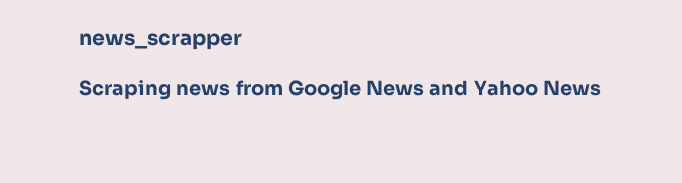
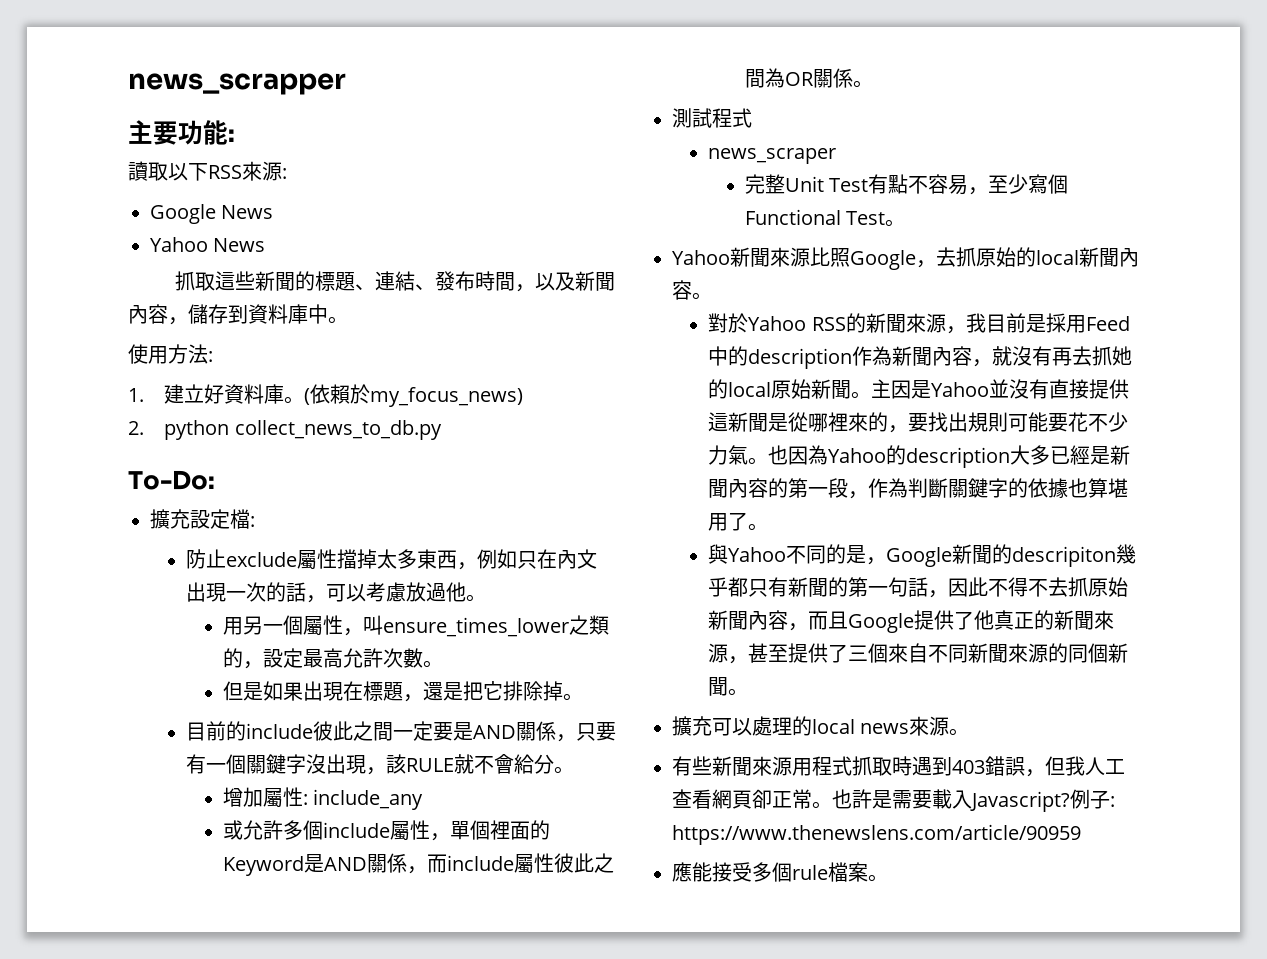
- Scraping news from Google News and Yahoo News
+ 主要功能:
+ 讀取以下RSS來源:
+ Google News
+ Yahoo News
+ 抓取這些新聞的標題、連結、發布時間，以及新聞內容，儲存到資料庫中。
+ 使用方法:
+ 1.建立好資料庫。(依賴於my_focus_news)
+ 2. python collect_news_to_db.py
+ To-Do:
+ 擴充設定檔:
+ 防止exclude屬性擋掉太多東西，例如只在內文出現一次的話，可以考慮放過他。
+ 用另一個屬性，叫ensure_times_lower之類的，設定最高允許次數。
+ 但是如果出現在標題，還是把它排除掉。
+ 目前的include彼此之間一定要是AND關係，只要有一個關鍵字沒出現，該RULE就不會給分。
+ 增加屬性: include_any
+ 或允許多個include屬性，單個裡面的Keyword是AND關係，而include屬性彼此之間為OR關係。
+ 測試程式
+ news_scraper
+ 完整Unit Test有點不容易，至少寫個Functional Test。
+ Yahoo新聞來源比照Google，去抓原始的local新聞內容。
+ 對於Yahoo RSS的新聞來源，我目前是採用Feed中的description作為新聞內容，就沒有再去抓她的local原始新聞。主因是Yahoo並沒有直接提供這新聞是從哪裡來的，要找出規則可能要花不少力氣。也因為Yahoo的description大多已經是新聞內容的第一段，作為判斷關鍵字的依據也算堪用了。
+ 與Yahoo不同的是，Google新聞的descripiton幾乎都只有新聞的第一句話，因此不得不去抓原始新聞內容，而且Google提供了他真正的新聞來源，甚至提供了三個來自不同新聞來源的同個新聞。
+ 擴充可以處理的local news來源。
+ 有些新聞來源用程式抓取時遇到403錯誤，但我人工查看網頁卻正常。也許是需要載入Javascript?例子: https://www.thenewslens.com/article/90959
+ 應能接受多個rule檔案。

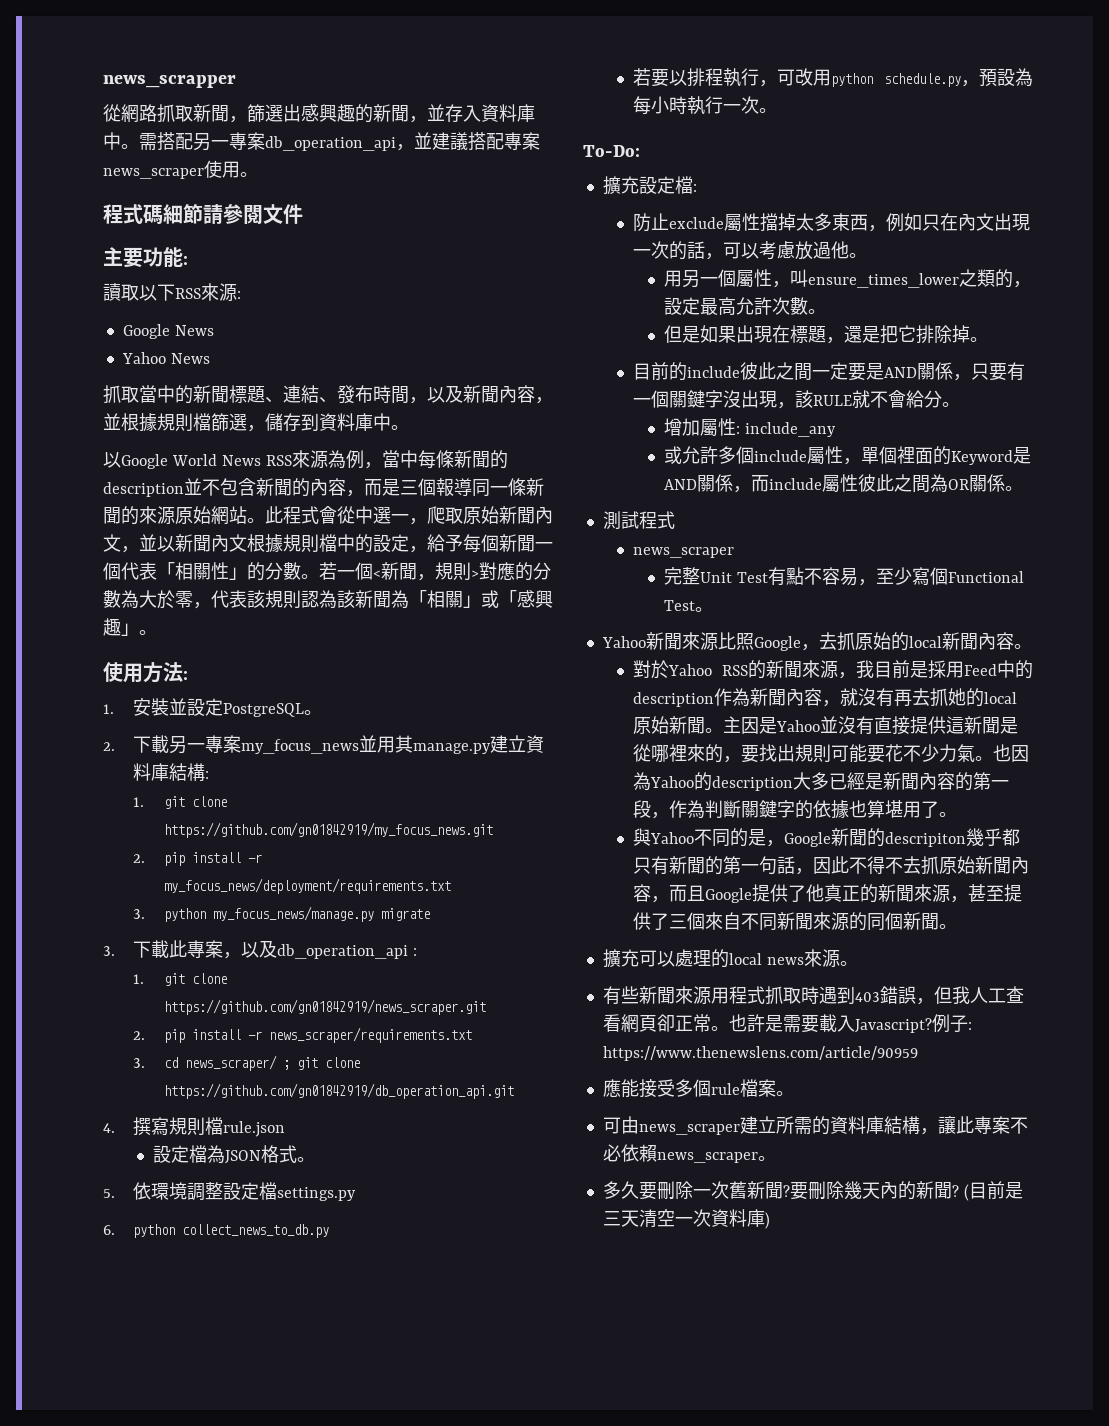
+ 從網路抓取新聞，篩選出感興趣的新聞，並存入資料庫中。需搭配另一專案db_operation_api，並建議搭配專案news_scraper使用。
+ 程式碼細節請參閱文件
- 抓取這些新聞的標題、連結、發布時間，以及新聞內容，儲存到資料庫中。
+ 抓取當中的新聞標題、連結、發布時間，以及新聞內容，並根據規則檔篩選，儲存到資料庫中。
+ 以Google World News RSS來源為例，當中每條新聞的description並不包含新聞的內容，而是三個報導同一條新聞的來源原始網站。此程式會從中選一，爬取原始新聞內文，並以新聞內文根據規則檔中的設定，給予每個新聞一個代表「相關性」的分數。若一個<新聞，規則>對應的分數為大於零，代表該規則認為該新聞為「相關」或「感興趣」。
  使用方法:
- 1.建立好資料庫。(依賴於my_focus_news)
- 2. python collect_news_to_db.py
+ 1.安裝並設定PostgreSQL。
+ 2.下載另一專案my_focus_news並用其manage.py建立資料庫結構:
+ 1. git clone https://github.com/gn01842919/my_focus_news.git
+ 2. pip install -r my_focus_news/deployment/requirements.txt
+ 3. python my_focus_news/manage.py migrate
+ 3.下載此專案，以及db_operation_api :
+ 1. git clone https://github.com/gn01842919/news_scraper.git
+ 2. pip install -r news_scraper/requirements.txt
+ 3. cd news_scraper/ ; git clone https://github.com/gn01842919/db_operation_api.git
+ 4.撰寫規則檔rule.json
+ 設定檔為JSON格式。
+ 5.依環境調整設定檔settings.py
+ 6. python collect_news_to_db.py
+ 若要以排程執行，可改用python schedule.py，預設為每小時執行一次。
+ 可由news_scraper建立所需的資料庫結構，讓此專案不必依賴news_scraper。
+ 多久要刪除一次舊新聞?要刪除幾天內的新聞? (目前是三天清空一次資料庫)

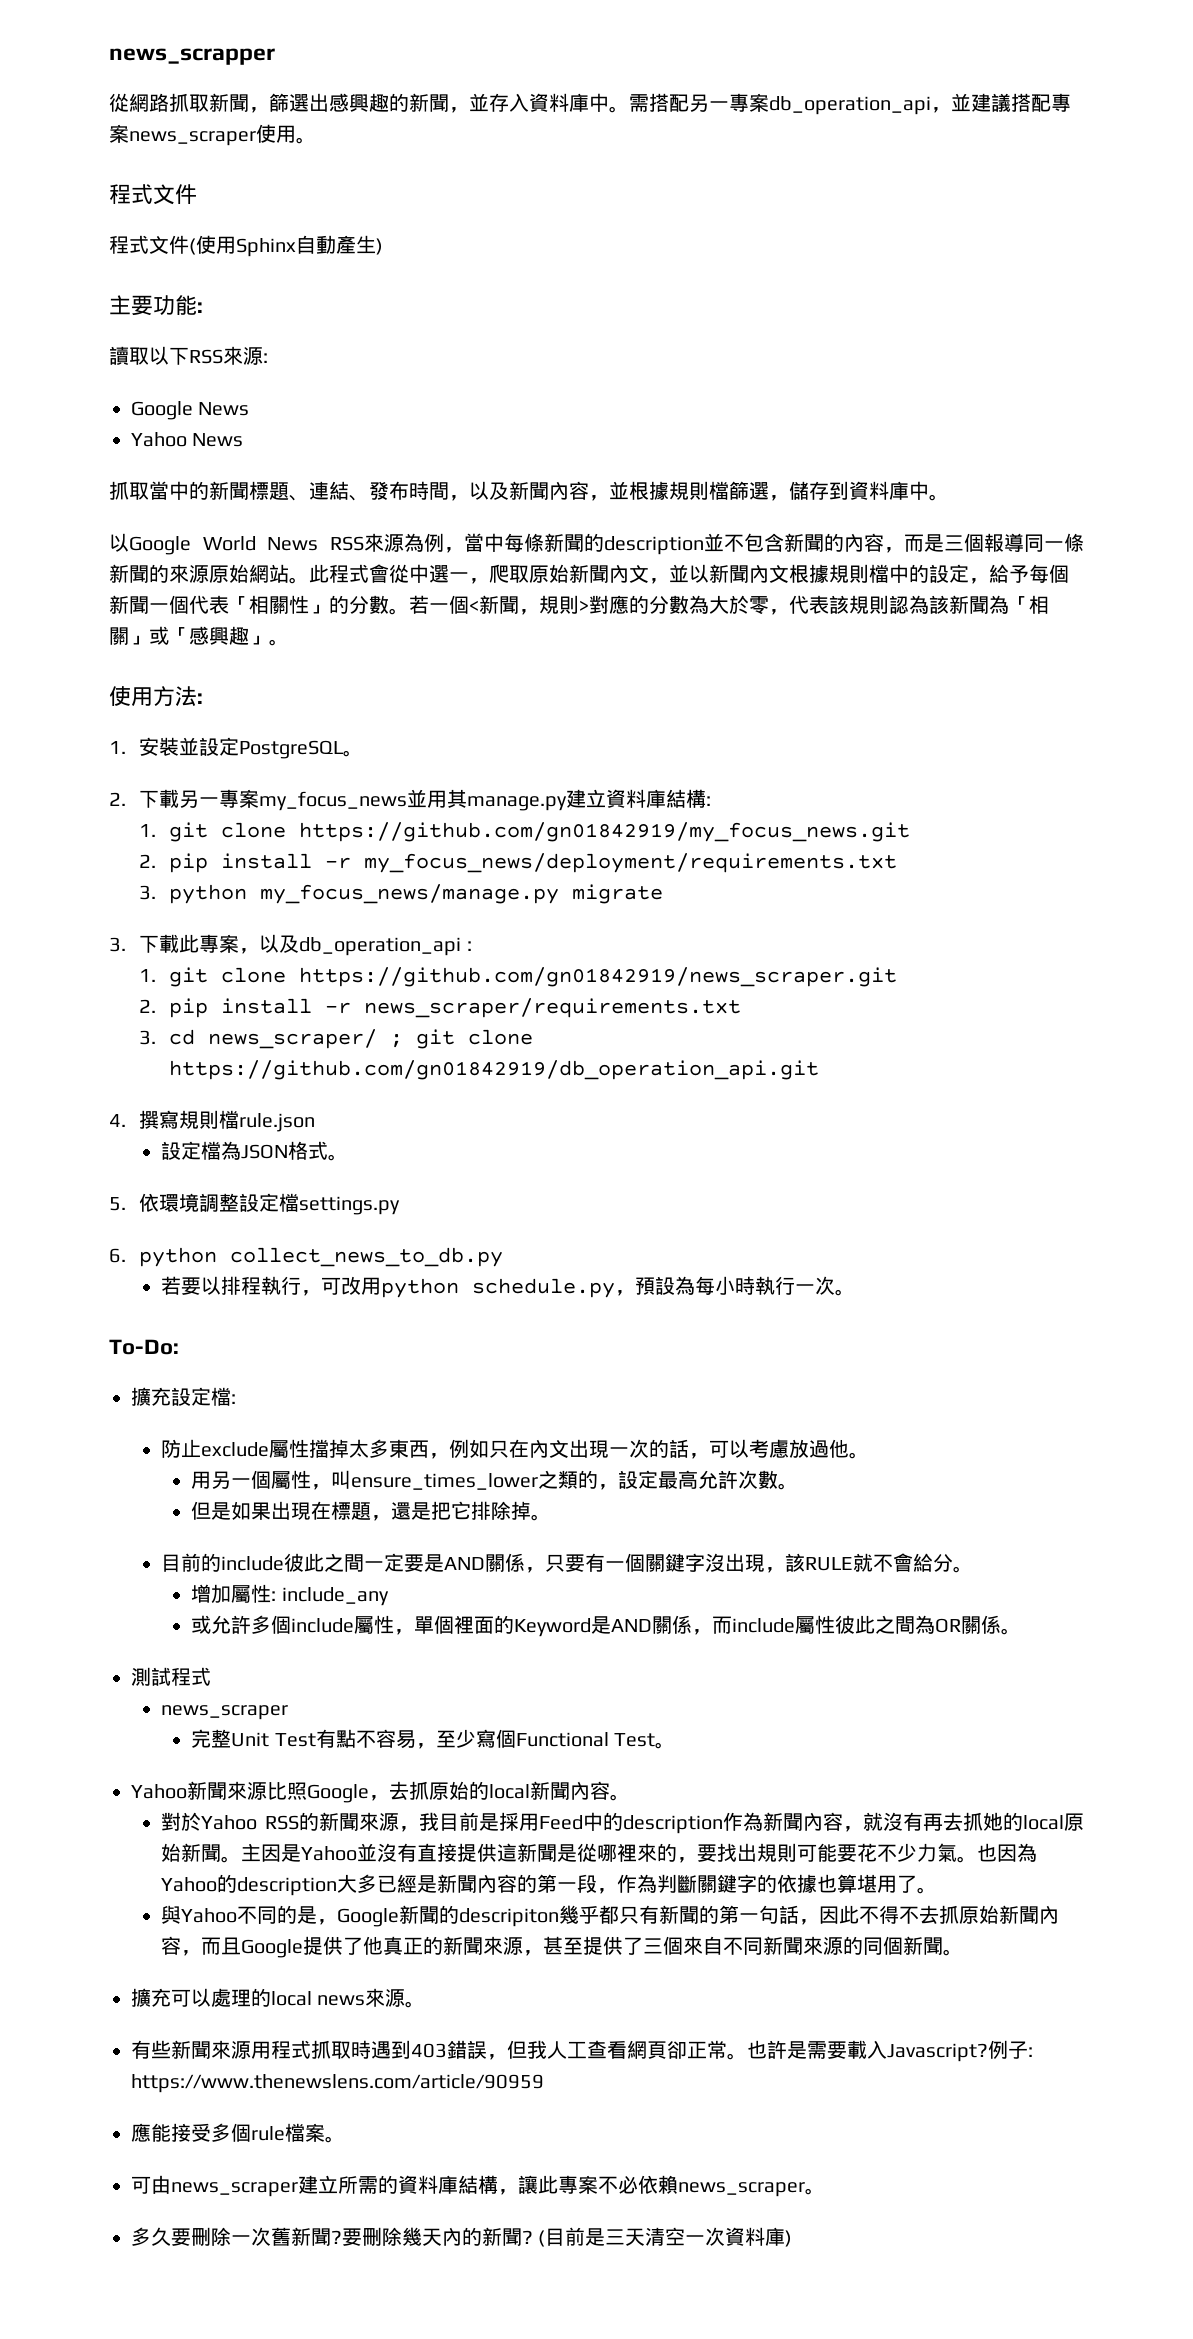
  需搭配另一專案db_operation_api，並建議搭配專案news_scraper使用。
- 程式碼細節請參閱文件
+ 程式文件
+ 程式文件(使用Sphinx自動產生)

